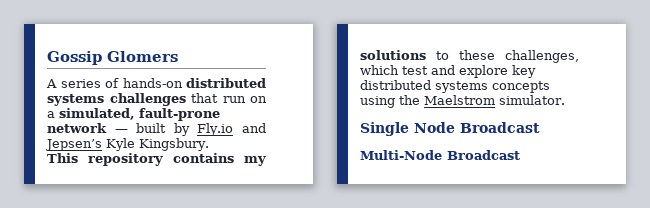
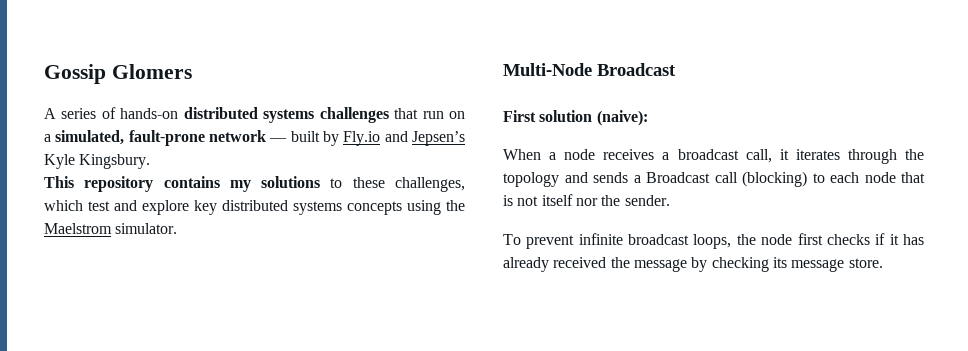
- Single Node Broadcast
+ Multi-Node Broadcast
- Multi-Node Broadcast
+ First solution (naive):
+ When a node receives a broadcast call, it iterates through the topology and sends a Broadcast call (blocking) to each node that is not itself nor the sender.
+ To prevent infinite broadcast loops, the node first checks if it has already received the message by checking its message store.

